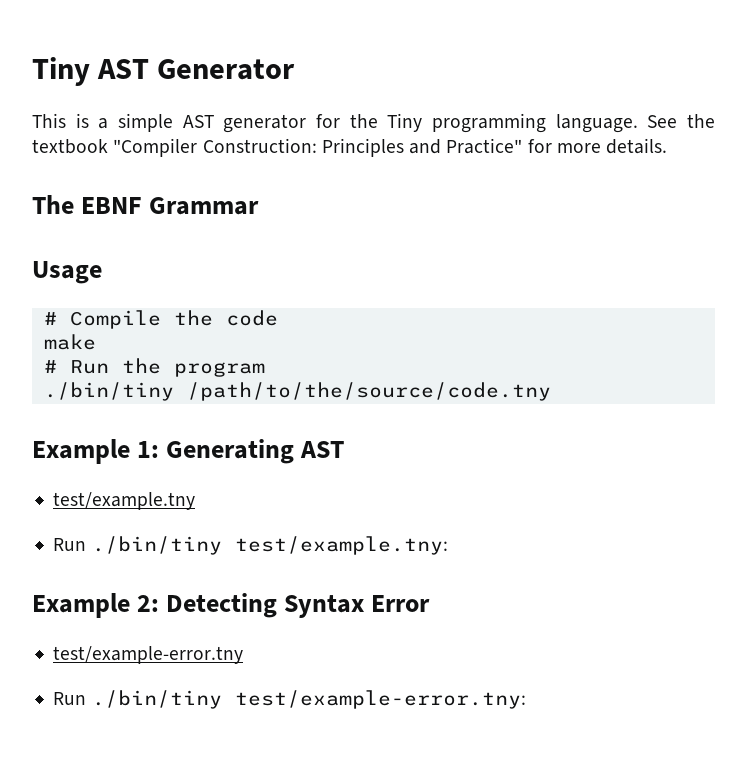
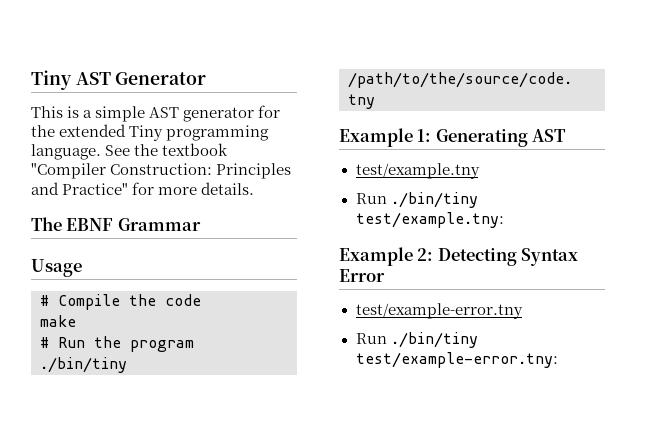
- This is a simple AST generator for the Tiny programming language.
+ This is a simple AST generator for the extended Tiny programming language.

